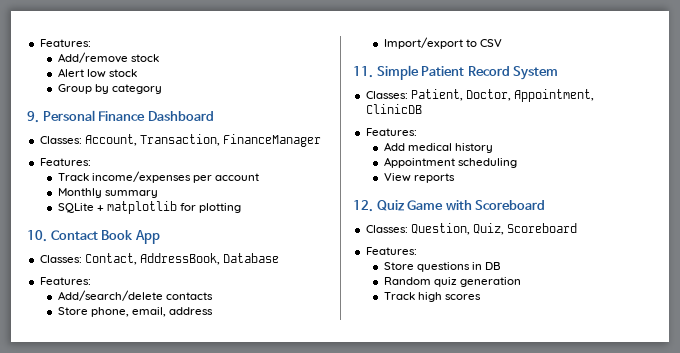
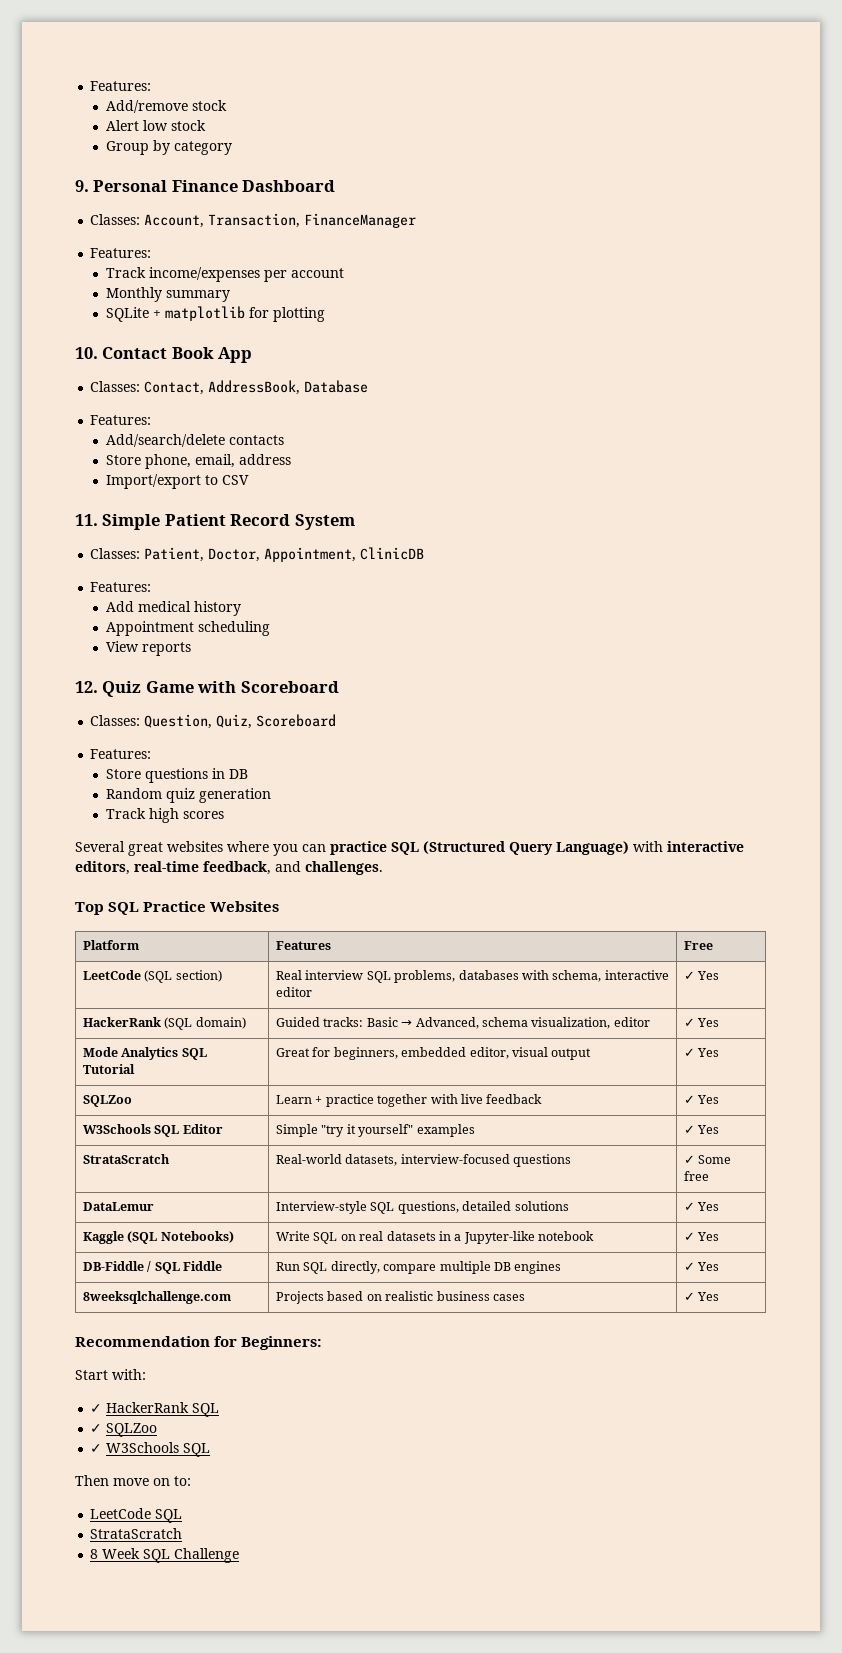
+ Several great websites where you can practice SQL (Structured Query Language) with interactive editors, real-time feedback, and challenges.
+ Top SQL Practice Websites
+ Platform | Features | Free
+ LeetCode (SQL section) | Real interview SQL problems, databases with schema, interactive editor | ✓ Yes
+ HackerRank (SQL domain) | Guided tracks: Basic → Advanced, schema visualization, editor | ✓ Yes
+ Mode Analytics SQL Tutorial | Great for beginners, embedded editor, visual output | ✓ Yes
+ SQLZoo | Learn + practice together with live feedback | ✓ Yes
+ W3Schools SQL Editor | Simple "try it yourself" examples | ✓ Yes
+ StrataScratch | Real-world datasets, interview-focused questions | ✓ Some free
+ DataLemur | Interview-style SQL questions, detailed solutions | ✓ Yes
+ Kaggle (SQL Notebooks) | Write SQL on real datasets in a Jupyter-like notebook | ✓ Yes
+ DB-Fiddle / SQL Fiddle | Run SQL directly, compare multiple DB engines | ✓ Yes
+ 8weeksqlchallenge.com | Projects based on realistic business cases | ✓ Yes
+ Recommendation for Beginners:
+ Start with:
+ ✓ HackerRank SQL
+ ✓ SQLZoo
+ ✓ W3Schools SQL
+ Then move on to:
+ LeetCode SQL
+ StrataScratch
+ 8 Week SQL Challenge

